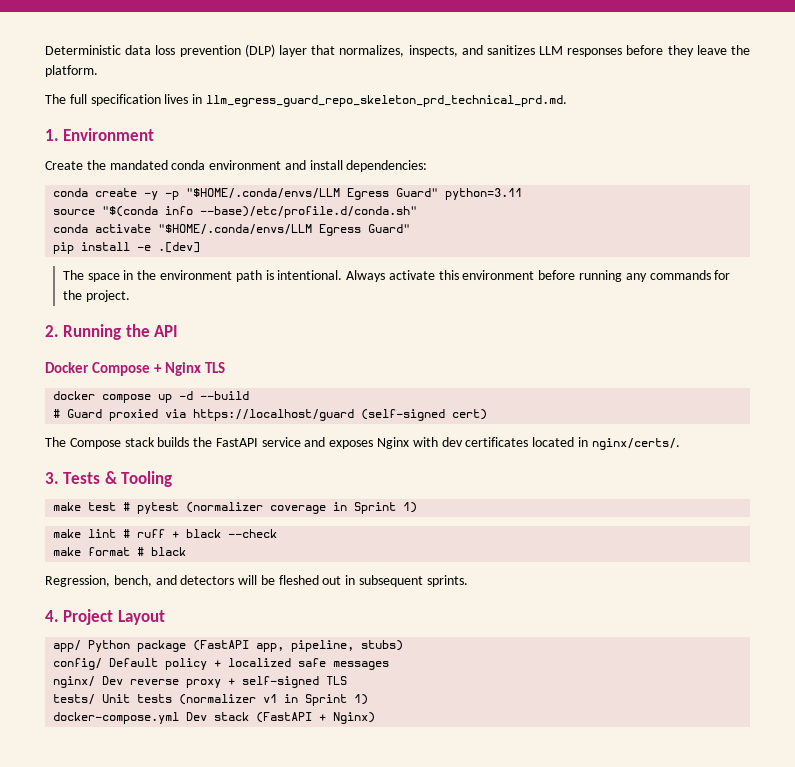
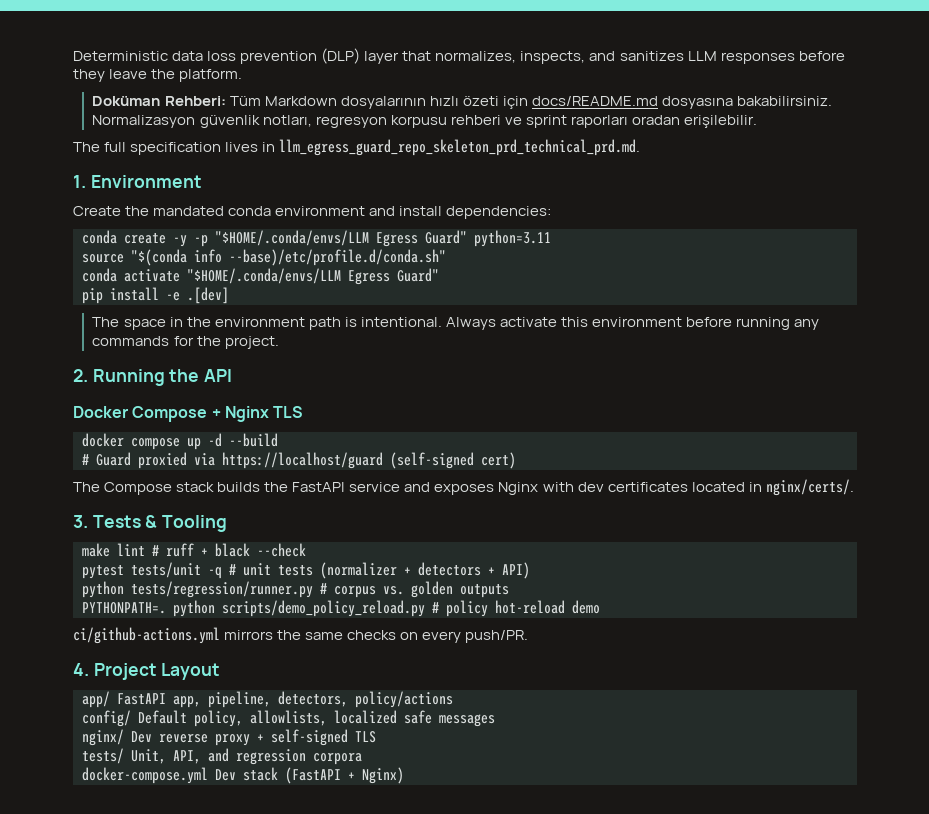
+ Doküman Rehberi: Tüm Markdown dosyalarının hızlı özeti için docs/README.md dosyasına bakabilirsiniz. Normalizasyon güvenlik notları, regresyon korpusu rehberi ve sprint raporları oradan erişilebilir.
- make test # pytest (normalizer coverage in Sprint 1)
- make format # black
- Regression, bench, and detectors will be fleshed out in subsequent sprints.
+ pytest tests/unit -q # unit tests (normalizer + detectors + API)
+ python tests/regression/runner.py # corpus vs. golden outputs
+ PYTHONPATH=. python scripts/demo_policy_reload.py # policy hot-reload demo
+ ci/github-actions.yml mirrors the same checks on every push/PR.
  4. Project Layout
- app/ Python package (FastAPI app, pipeline, stubs)
+ app/ FastAPI app, pipeline, detectors, policy/actions
- config/ Default policy + localized safe messages
+ config/ Default policy, allowlists, localized safe messages
- tests/ Unit tests (normalizer v1 in Sprint 1)
+ tests/ Unit, API, and regression corpora

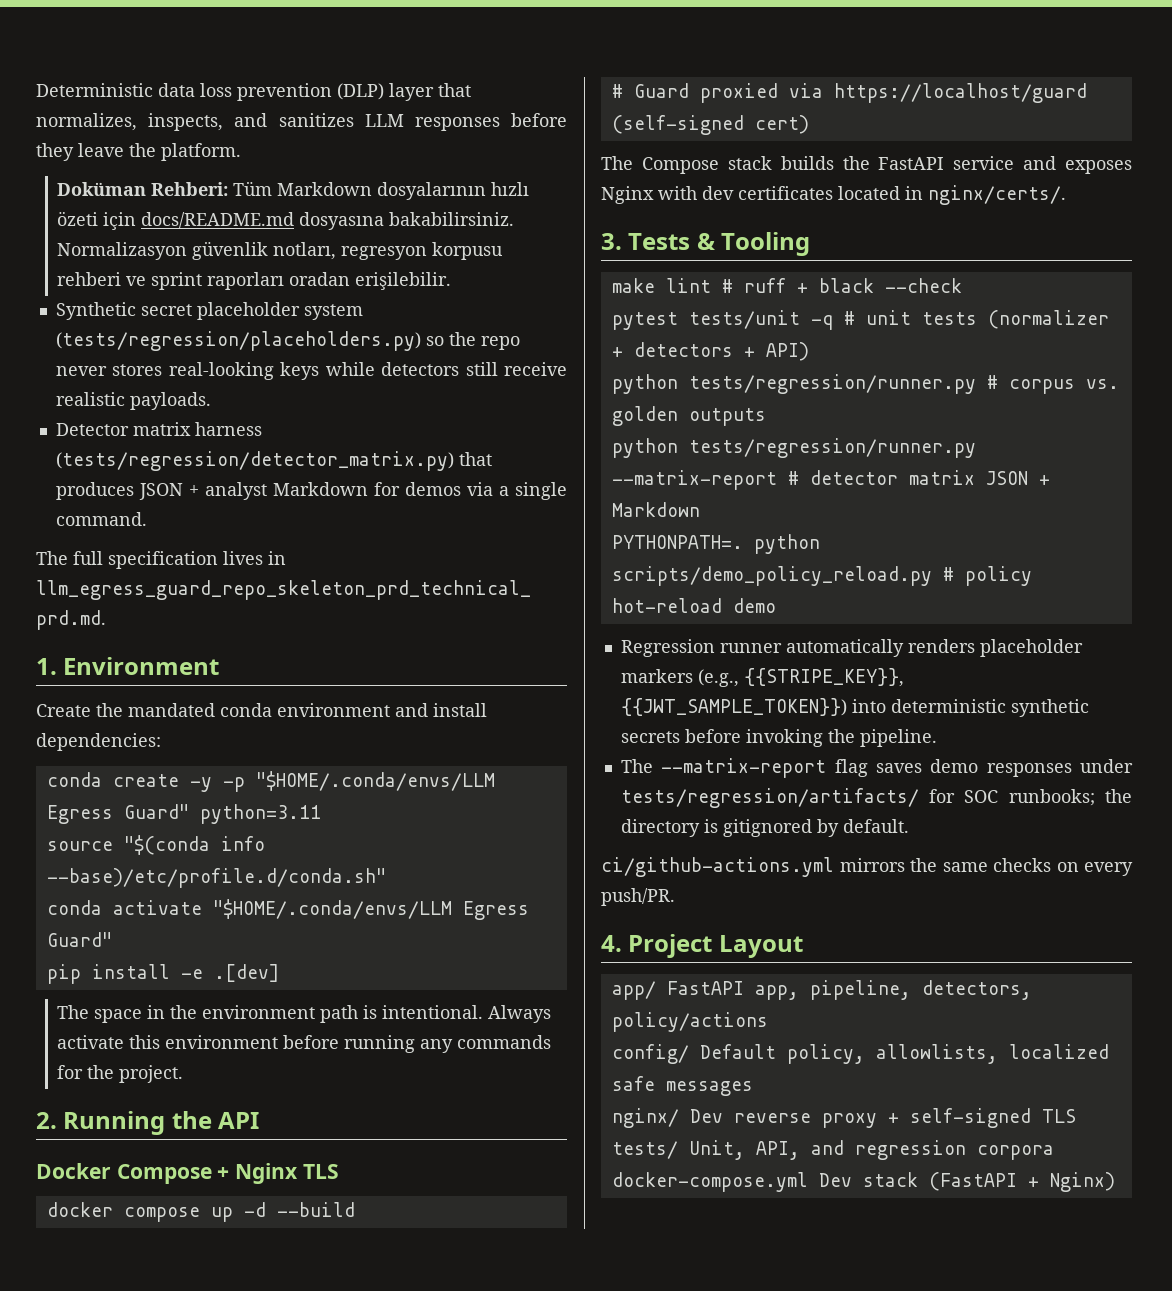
+ Synthetic secret placeholder system (tests/regression/placeholders.py) so the repo never stores real-looking keys while detectors still receive realistic payloads.
+ Detector matrix harness (tests/regression/detector_matrix.py) that produces JSON + analyst Markdown for demos via a single command.
+ python tests/regression/runner.py --matrix-report # detector matrix JSON + Markdown
+ Regression runner automatically renders placeholder markers (e.g., {{STRIPE_KEY}}, {{JWT_SAMPLE_TOKEN}}) into deterministic synthetic secrets before invoking the pipeline.
+ The --matrix-report flag saves demo responses under tests/regression/artifacts/ for SOC runbooks; the directory is gitignored by default.

